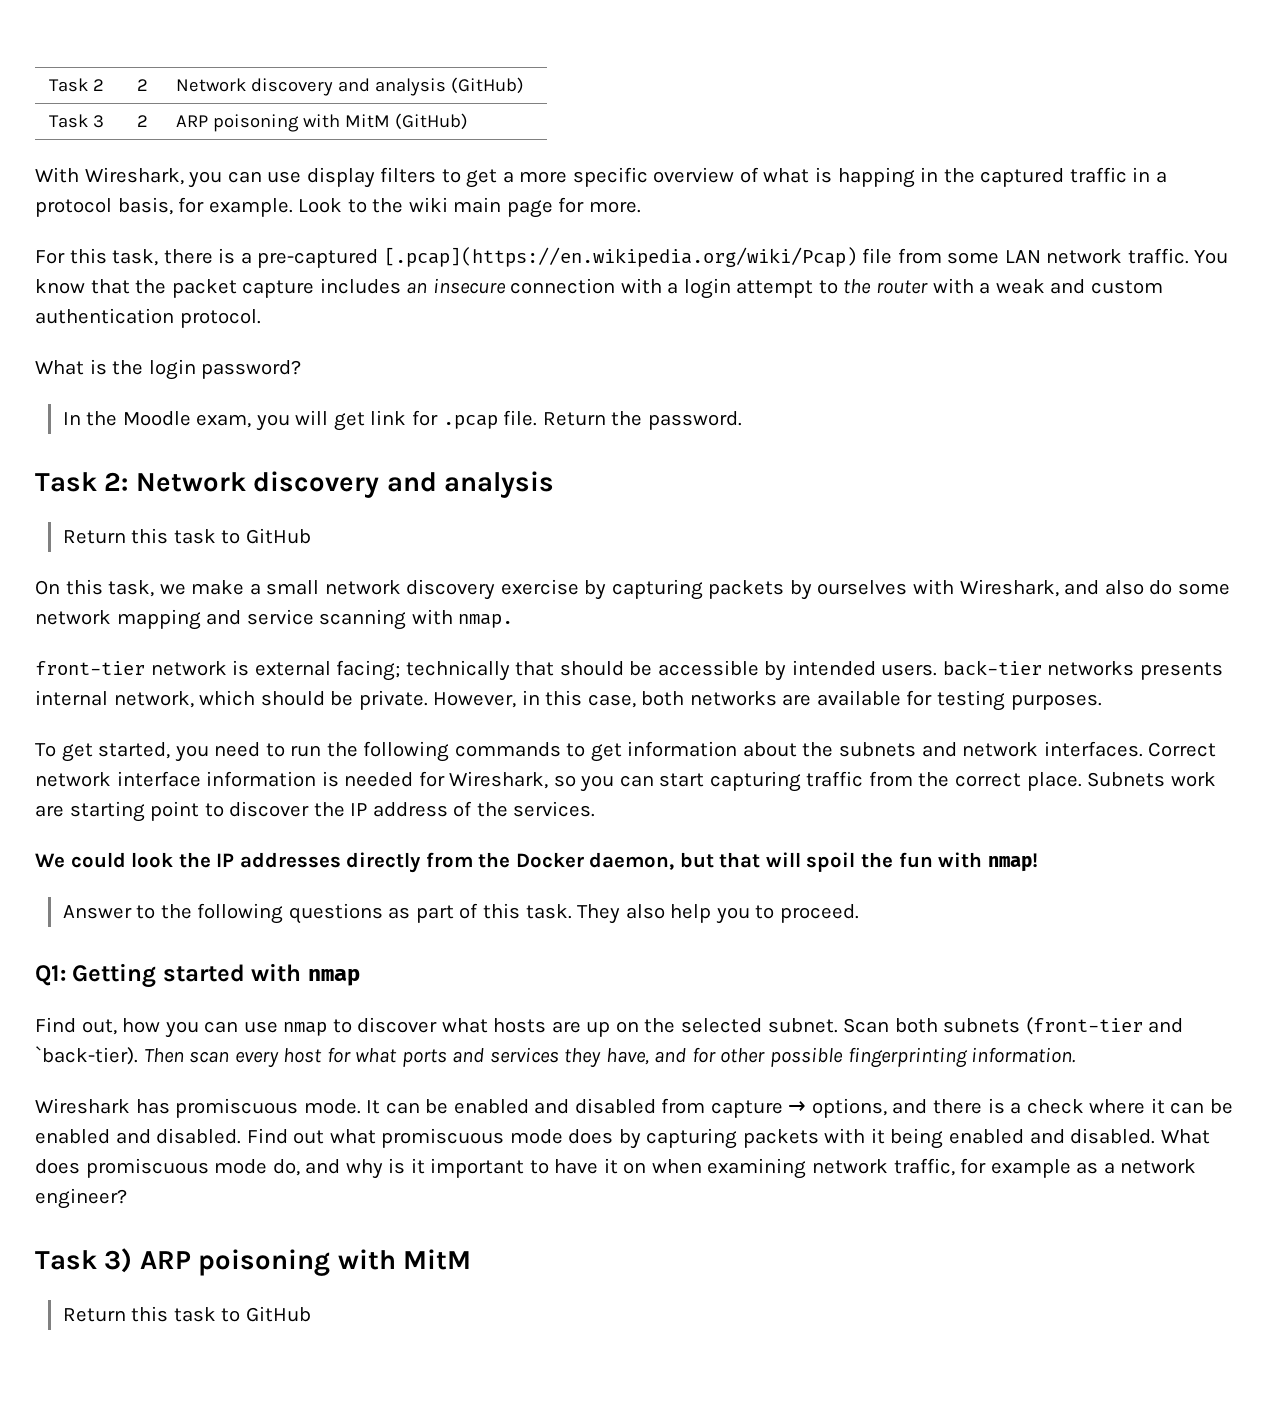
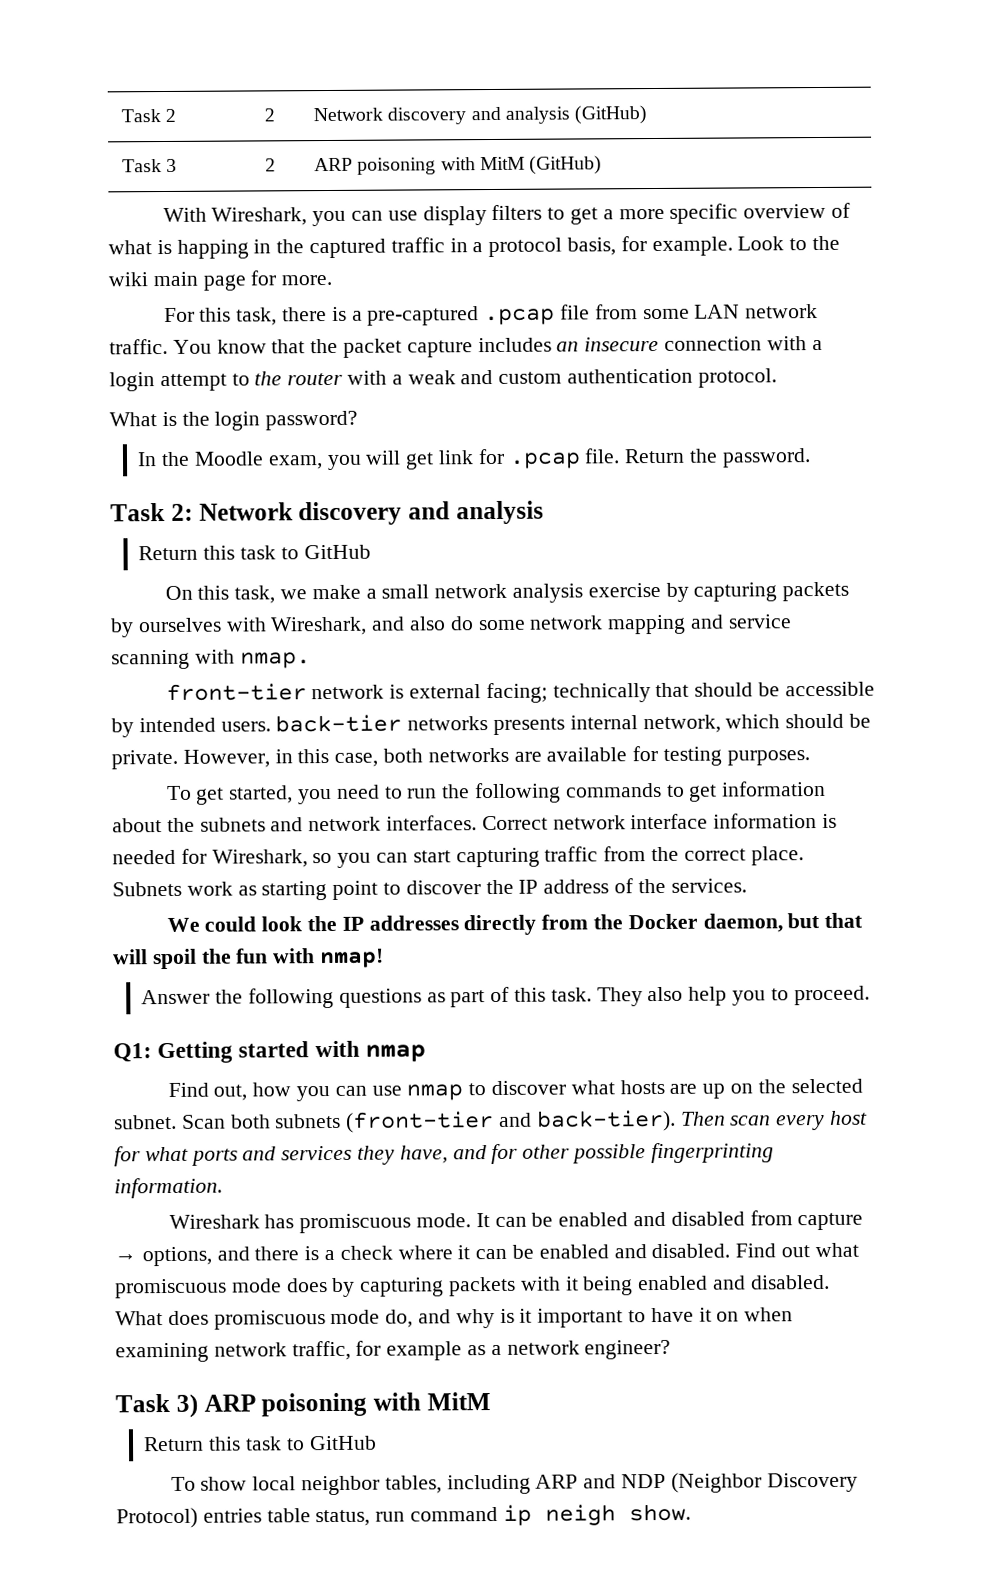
- For this task, there is a pre-captured [.pcap](https://en.wikipedia.org/wiki/Pcap) file from some LAN network traffic.
+ For this task, there is a pre-captured .pcap file from some LAN network traffic.
- On this task, we make a small network discovery exercise by capturing packets by ourselves with Wireshark, and also do some network mapping and service scanning with nmap.
+ On this task, we make a small network analysis exercise by capturing packets by ourselves with Wireshark, and also do some network mapping and service scanning with nmap.
- Subnets work are starting point to discover the IP address of the services.
+ Subnets work as starting point to discover the IP address of the services.
- Answer to the following questions as part of this task.
+ Answer the following questions as part of this task.
- Scan both subnets (front-tier and `back-tier).
+ Scan both subnets (front-tier and back-tier).
+ To show local neighbor tables, including ARP and NDP (Neighbor Discovery Protocol) entries table status, run command ip neigh show.

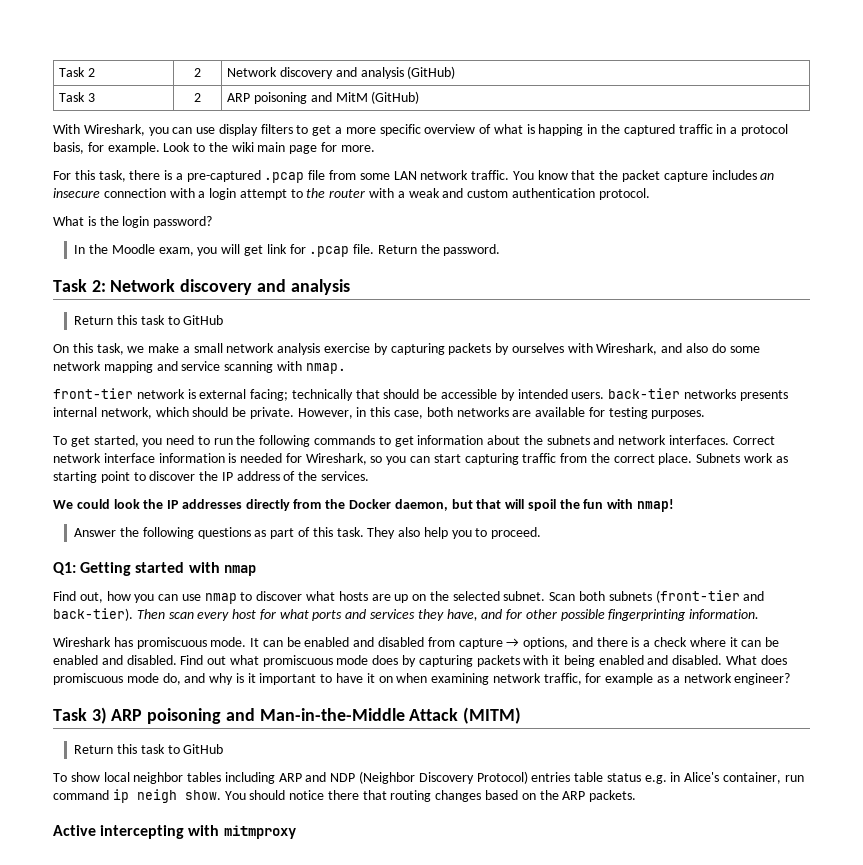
- Task 3 | 2 | ARP poisoning with MitM (GitHub)
+ Task 3 | 2 | ARP poisoning and MitM (GitHub)
- Task 3) ARP poisoning with MitM
+ Task 3) ARP poisoning and Man-in-the-Middle Attack (MITM)
- To show local neighbor tables, including ARP and NDP (Neighbor Discovery Protocol) entries table status, run command ip neigh show.
+ To show local neighbor tables including ARP and NDP (Neighbor Discovery Protocol) entries table status e.g. in Alice's container, run command ip neigh show.
+ You should notice there that routing changes based on the ARP packets.
+ Active intercepting with mitmproxy

